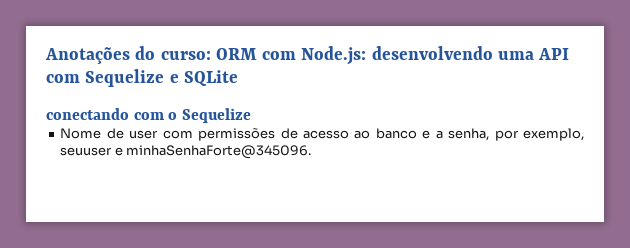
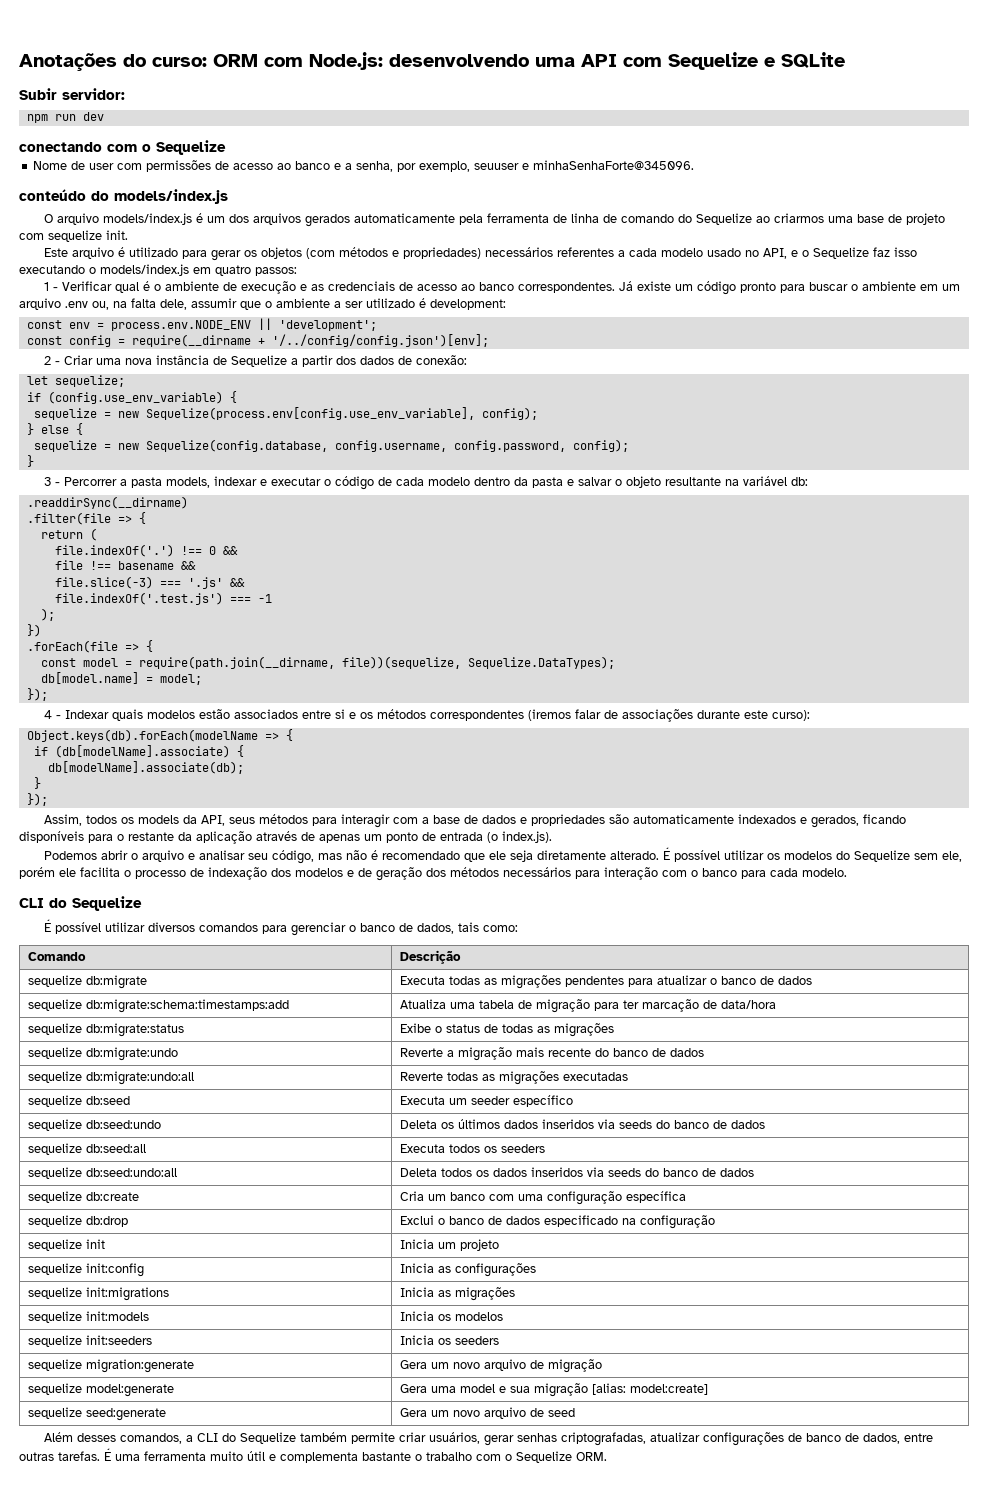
+ Subir servidor:
+ npm run dev
+ conteúdo do models/index.js
+ O arquivo models/index.js é um dos arquivos gerados automaticamente pela ferramenta de linha de comando do Sequelize ao criarmos uma base de projeto com sequelize init.
+ Este arquivo é utilizado para gerar os objetos (com métodos e propriedades) necessários referentes a cada modelo usado no API, e o Sequelize faz isso executando o models/index.js em quatro passos:
+ 1 - Verificar qual é o ambiente de execução e as credenciais de acesso ao banco correspondentes. Já existe um código pronto para buscar o ambiente em um arquivo .env ou, na falta dele, assumir que o ambiente a ser utilizado é development:
+ const env = process.env.NODE_ENV || 'development';
+ const config = require(__dirname + '/../config/config.json')[env];
+ 2 - Criar uma nova instância de Sequelize a partir dos dados de conexão:
+ let sequelize;
+ if (config.use_env_variable) {
+ sequelize = new Sequelize(process.env[config.use_env_variable], config);
+ } else {
+ sequelize = new Sequelize(config.database, config.username, config.password, config);
+ }
+ 3 - Percorrer a pasta models, indexar e executar o código de cada modelo dentro da pasta e salvar o objeto resultante na variável db:
+ .readdirSync(__dirname)
+ .filter(file => {
+ return (
+ file.indexOf('.') !== 0 &&
+ file !== basename &&
+ file.slice(-3) === '.js' &&
+ file.indexOf('.test.js') === -1
+ );
+ })
+ .forEach(file => {
+ const model = require(path.join(__dirname, file))(sequelize, Sequelize.DataTypes);
+ db[model.name] = model;
+ });
+ 4 - Indexar quais modelos estão associados entre si e os métodos correspondentes (iremos falar de associações durante este curso):
+ Object.keys(db).forEach(modelName => {
+ if (db[modelName].associate) {
+ db[modelName].associate(db);
+ }
+ });
+ Assim, todos os models da API, seus métodos para interagir com a base de dados e propriedades são automaticamente indexados e gerados, ficando disponíveis para o restante da aplicação através de apenas um ponto de entrada (o index.js).
+ Podemos abrir o arquivo e analisar seu código, mas não é recomendado que ele seja diretamente alterado. É possível utilizar os modelos do Sequelize sem ele, porém ele facilita o processo de indexação dos modelos e de geração dos métodos necessários para interação com o banco para cada modelo.
+ CLI do Sequelize
+ É possível utilizar diversos comandos para gerenciar o banco de dados, tais como:
+ Comando | Descrição
+ sequelize db:migrate | Executa todas as migrações pendentes para atualizar o banco de dados
+ sequelize db:migrate:schema:timestamps:add | Atualiza uma tabela de migração para ter marcação de data/hora
+ sequelize db:migrate:status | Exibe o status de todas as migrações
+ sequelize db:migrate:undo | Reverte a migração mais recente do banco de dados
+ sequelize db:migrate:undo:all | Reverte todas as migrações executadas
+ sequelize db:seed | Executa um seeder específico
+ sequelize db:seed:undo | Deleta os últimos dados inseridos via seeds do banco de dados
+ sequelize db:seed:all | Executa todos os seeders
+ sequelize db:seed:undo:all | Deleta todos os dados inseridos via seeds do banco de dados
+ sequelize db:create | Cria um banco com uma configuração específica
+ sequelize db:drop | Exclui o banco de dados especificado na configuração
+ sequelize init | Inicia um projeto
+ sequelize init:config | Inicia as configurações
+ sequelize init:migrations | Inicia as migrações
+ sequelize init:models | Inicia os modelos
+ sequelize init:seeders | Inicia os seeders
+ sequelize migration:generate | Gera um novo arquivo de migração
+ sequelize model:generate | Gera uma model e sua migração [alias: model:create]
+ sequelize seed:generate | Gera um novo arquivo de seed
+ Além desses comandos, a CLI do Sequelize também permite criar usuários, gerar senhas criptografadas, atualizar configurações de banco de dados, entre outras tarefas. É uma ferramenta muito útil e complementa bastante o trabalho com o Sequelize ORM.

